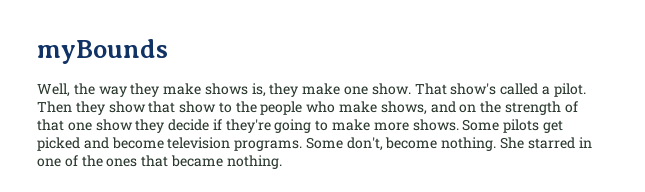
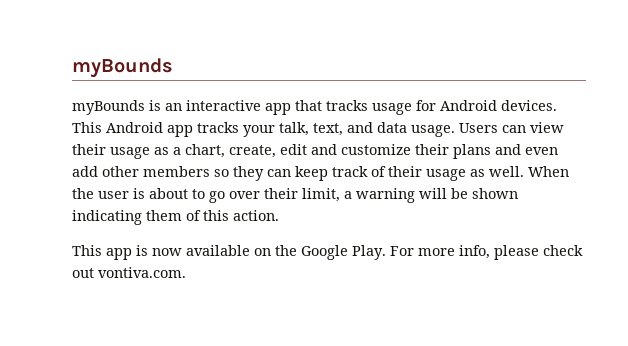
- Well, the way they make shows is, they make one show. That show's called a pilot. Then they show that show to the people who make shows, and on the strength of that one show they decide if they're going to make more shows. Some pilots get picked and become television programs. Some don't, become nothing. She starred in one of the ones that became nothing.
+ myBounds is an interactive app that tracks usage for Android devices. This Android app tracks your talk, text, and data usage. Users can view their usage as a chart, create, edit and customize their plans and even add other members so they can keep track of their usage as well. When the user is about to go over their limit, a warning will be shown indicating them of this action.
+ This app is now available on the Google Play. For more info, please check out vontiva.com.

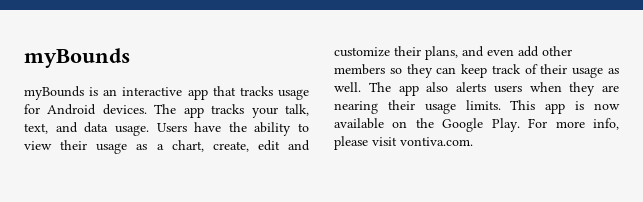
- This Android app tracks your talk, text, and data usage.
+ The app tracks your talk, text, and data usage.
- Users can view their usage as a chart, create, edit and customize their plans and even add other members so they can keep track of their usage as well.
+ Users have the ability to view their usage as a chart, create, edit and customize their plans, and even add other members so they can keep track of their usage as well.
- When the user is about to go over their limit, a warning will be shown indicating them of this action.
- This app is now available on the Google Play.
+ The app also alerts users when they are nearing their usage limits. This app is now available on the Google Play.
- For more info, please check out vontiva.com.
+ For more info, please visit vontiva.com.

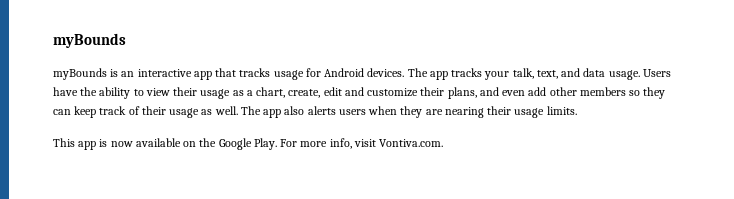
- The app also alerts users when they are nearing their usage limits. This app is now available on the Google Play.
+ The app also alerts users when they are nearing their usage limits.
+ This app is now available on the Google Play.
- For more info, please visit vontiva.com.
+ For more info, visit Vontiva.com.

